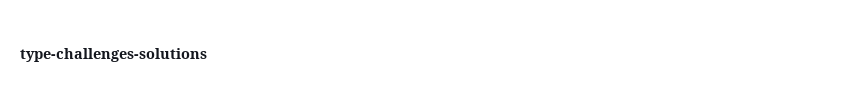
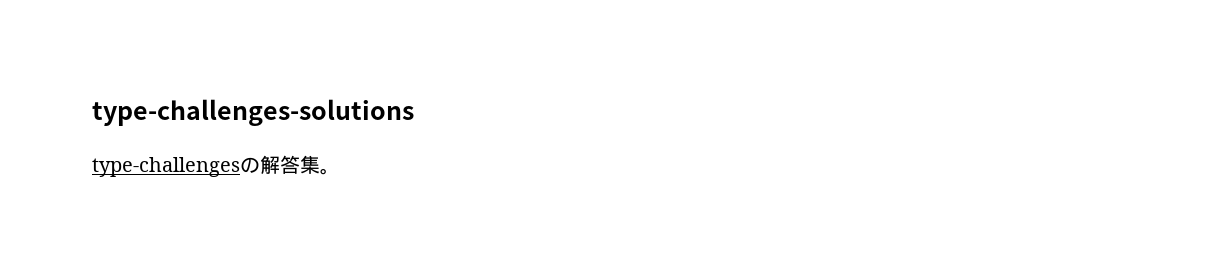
+ type-challengesの解答集。

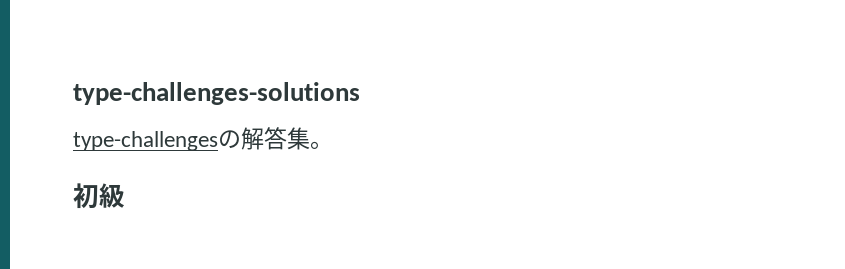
+ 初級

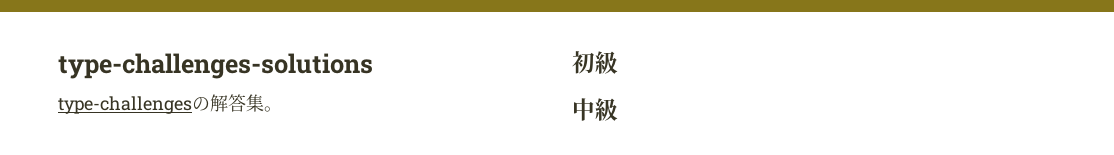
+ 中級

